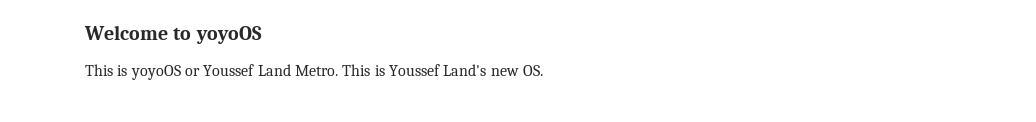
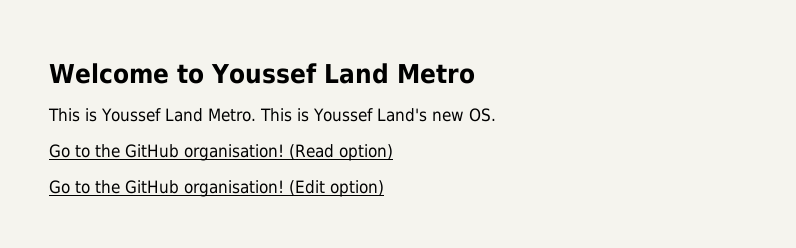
- Welcome to yoyoOS
- This is yoyoOS or Youssef Land Metro.
+ Welcome to Youssef Land Metro
+ This is Youssef Land Metro.
+ Go to the GitHub organisation! (Read option)
+ Go to the GitHub organisation! (Edit option)

